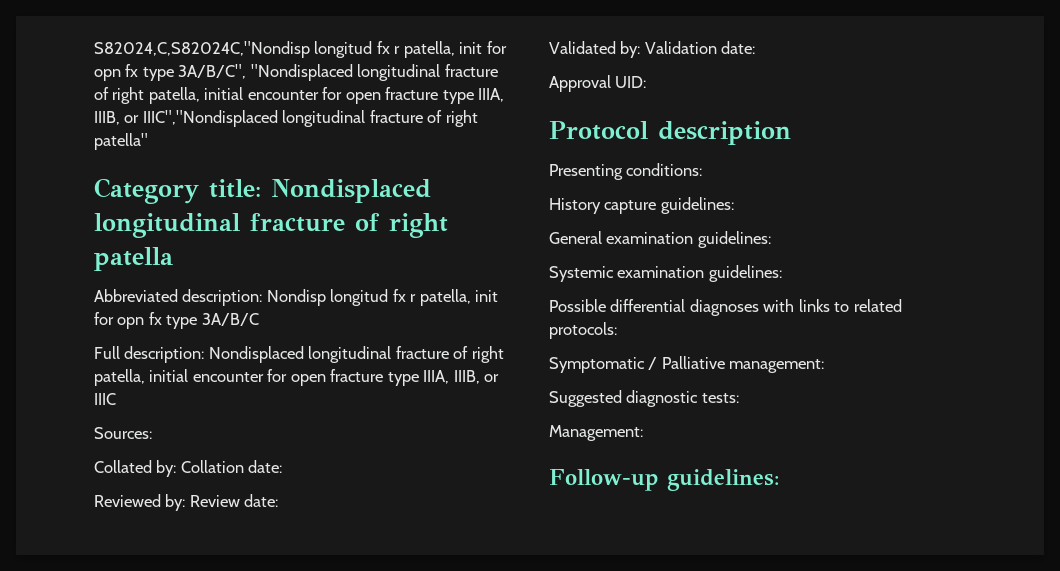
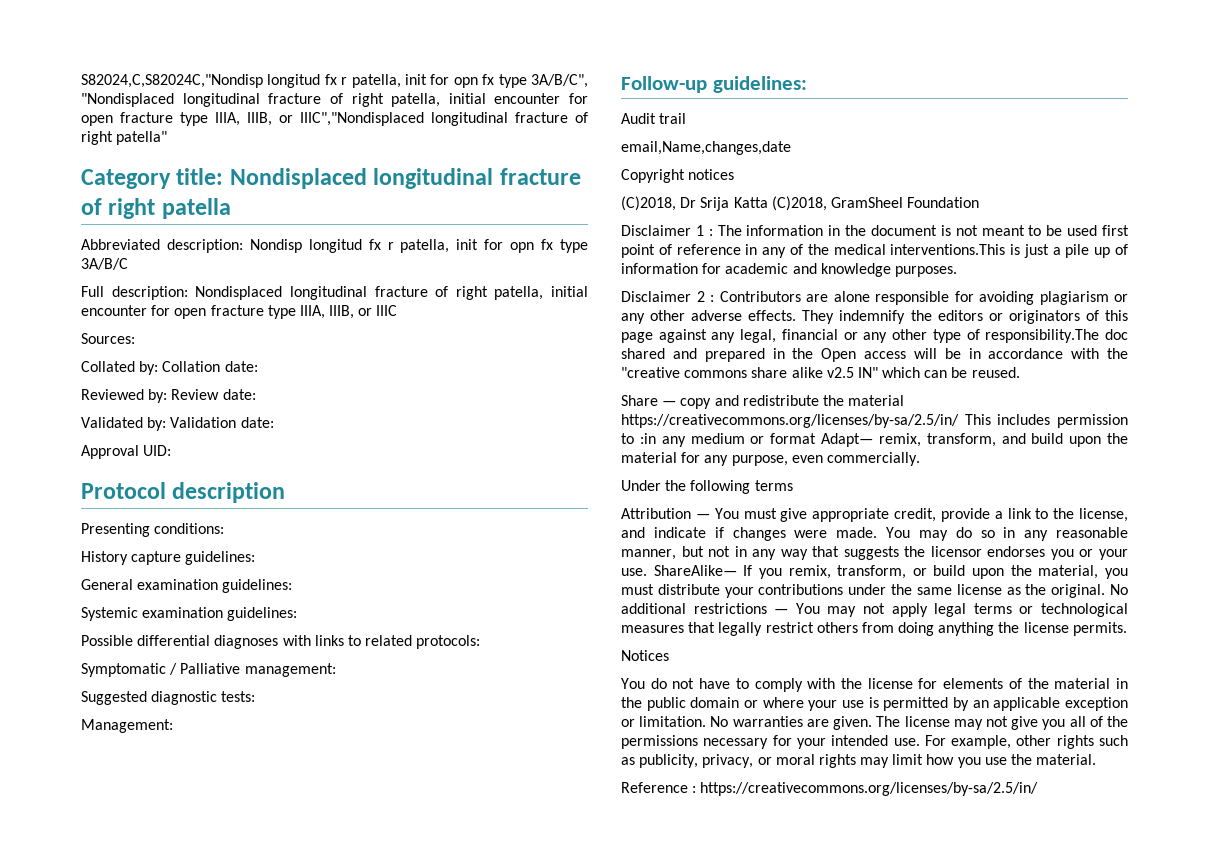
+ Audit trail
+ email,Name,changes,date
+ Copyright notices
+ (C)2018, Dr Srija Katta (C)2018, GramSheel Foundation
+ Disclaimer 1 : The information in the document is not meant to be used first point of reference in any of the medical interventions.This is just a pile up of information for academic and knowledge purposes.
+ Disclaimer 2 : Contributors are alone responsible for avoiding plagiarism or any other adverse effects. They indemnify the editors or originators of this page against any legal, financial or any other type of responsibility.The doc shared and prepared in the Open access will be in accordance with the "creative commons share alike v2.5 IN" which can be reused.
+ Share — copy and redistribute the material https://creativecommons.org/licenses/by-sa/2.5/in/ This includes permission to :in any medium or format Adapt— remix, transform, and build upon the material for any purpose, even commercially.
+ Under the following terms
+ Attribution — You must give appropriate credit, provide a link to the license, and indicate if changes were made. You may do so in any reasonable manner, but not in any way that suggests the licensor endorses you or your use. ShareAlike— If you remix, transform, or build upon the material, you must distribute your contributions under the same license as the original. No additional restrictions — You may not apply legal terms or technological measures that legally restrict others from doing anything the license permits.
+ Notices
+ You do not have to comply with the license for elements of the material in the public domain or where your use is permitted by an applicable exception or limitation. No warranties are given. The license may not give you all of the permissions necessary for your intended use. For example, other rights such as publicity, privacy, or moral rights may limit how you use the material.
+ Reference : https://creativecommons.org/licenses/by-sa/2.5/in/

